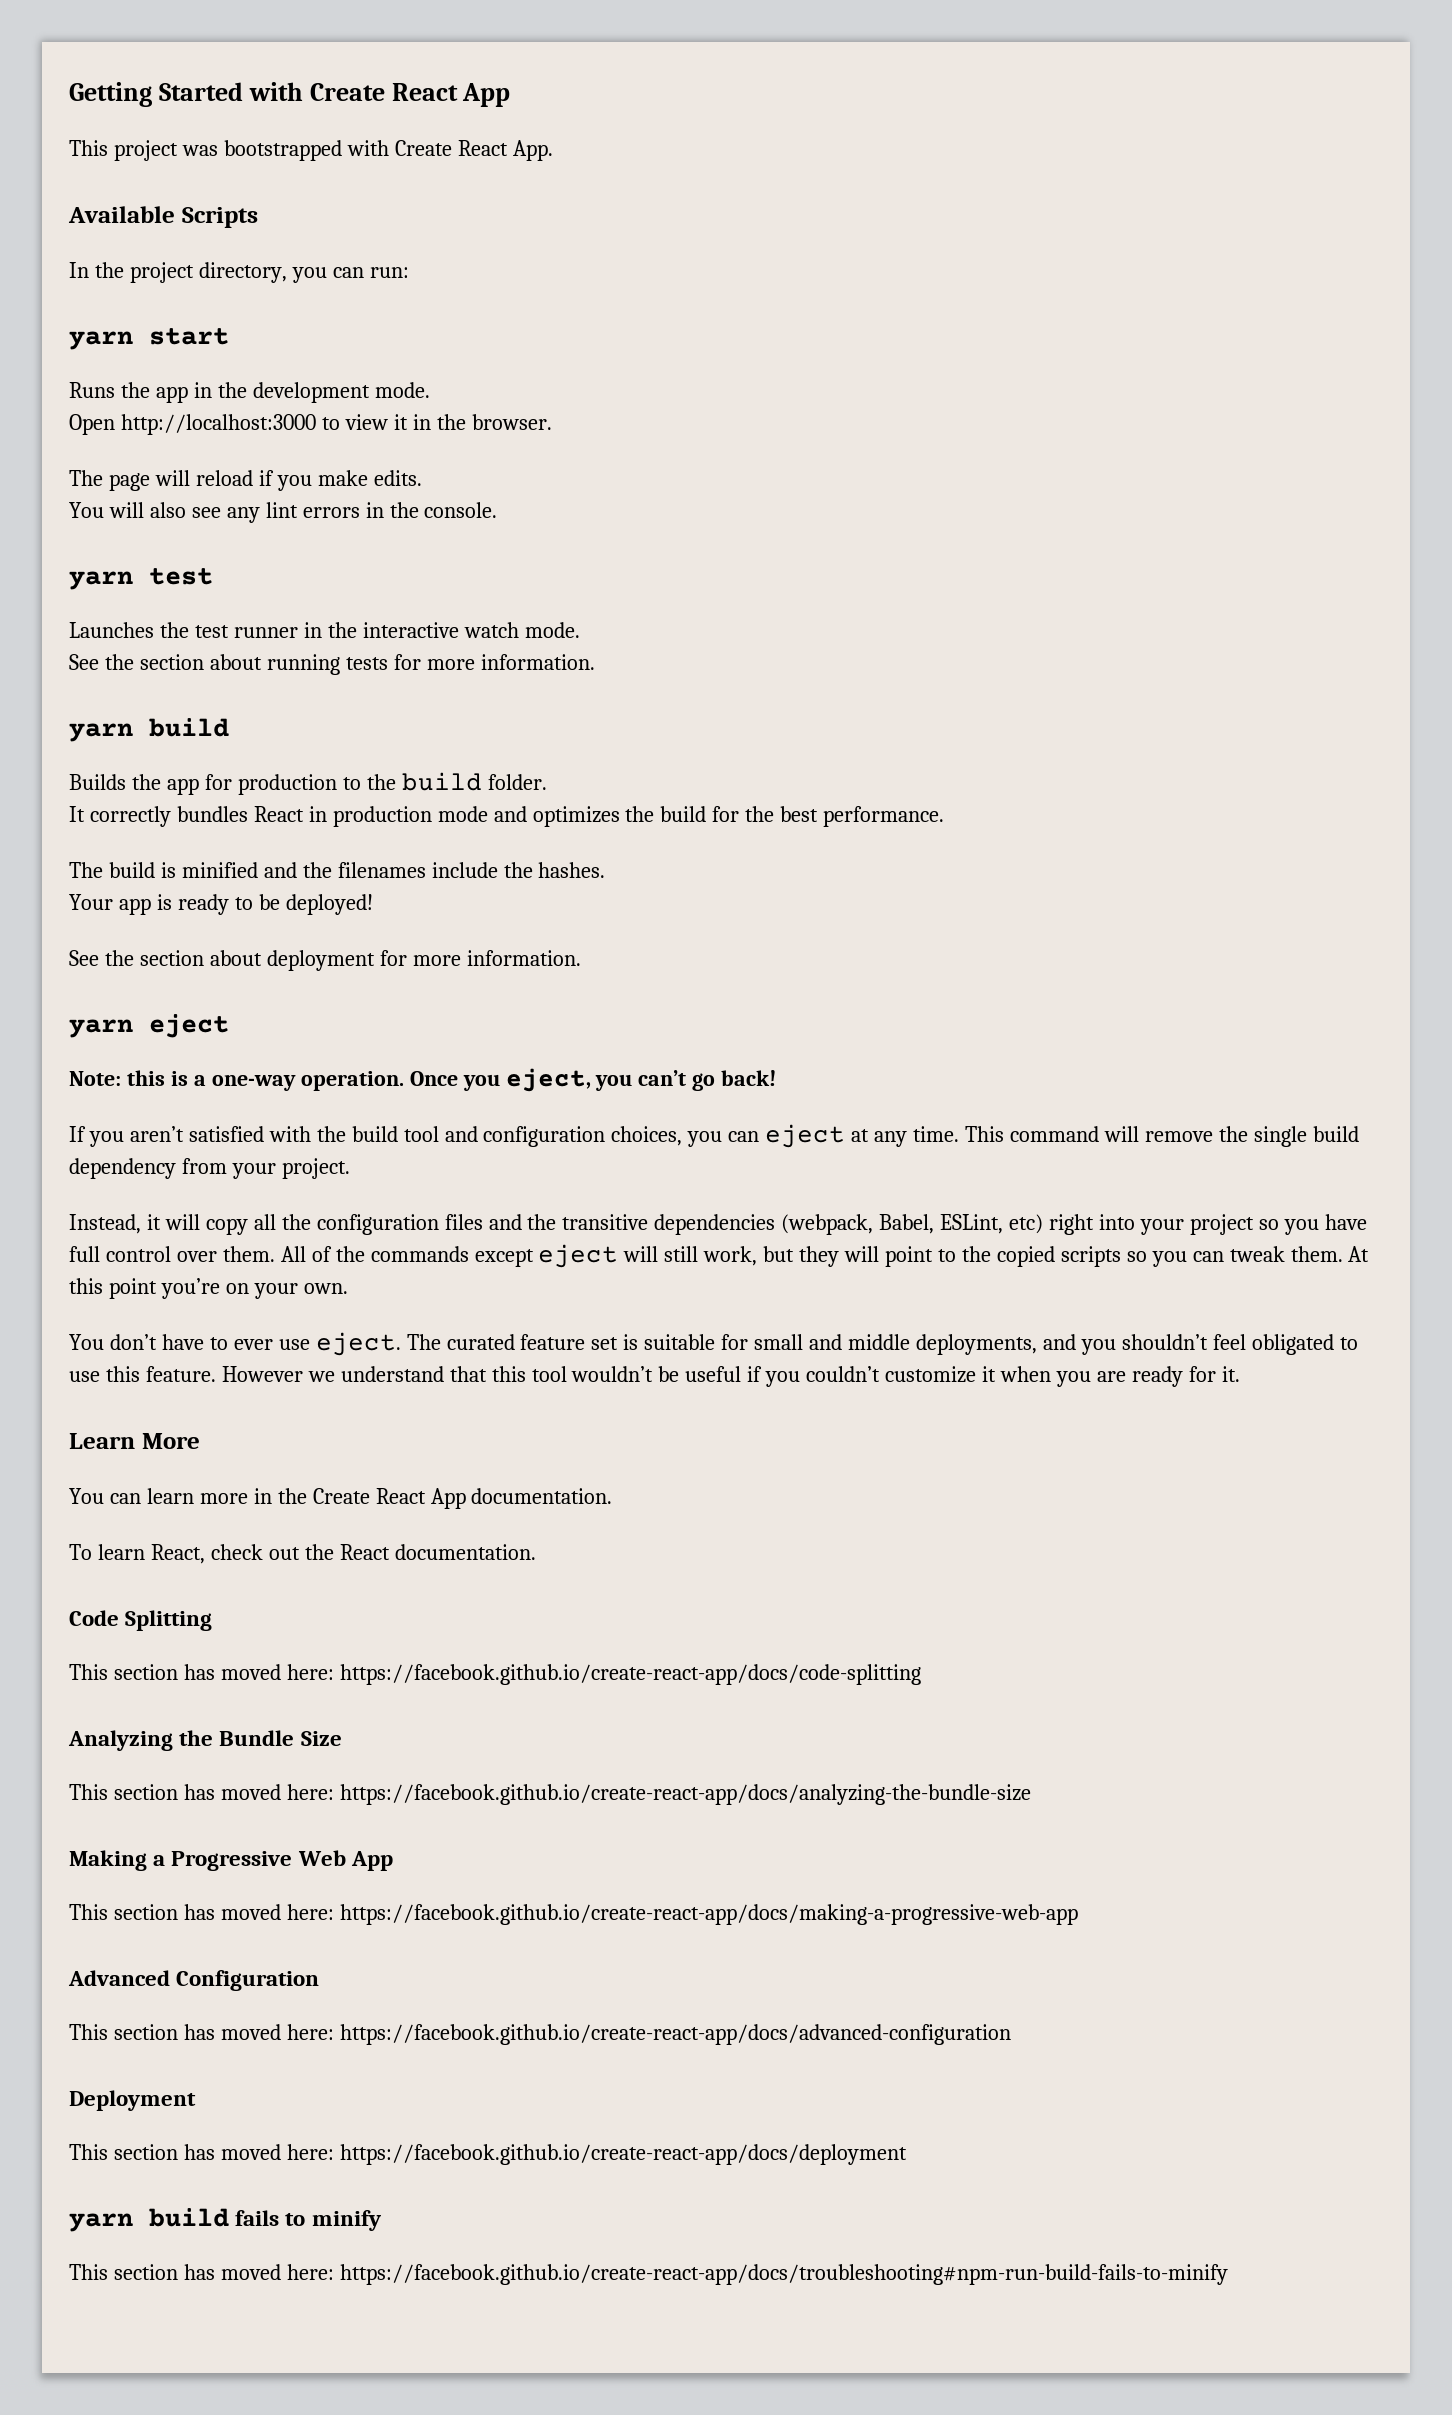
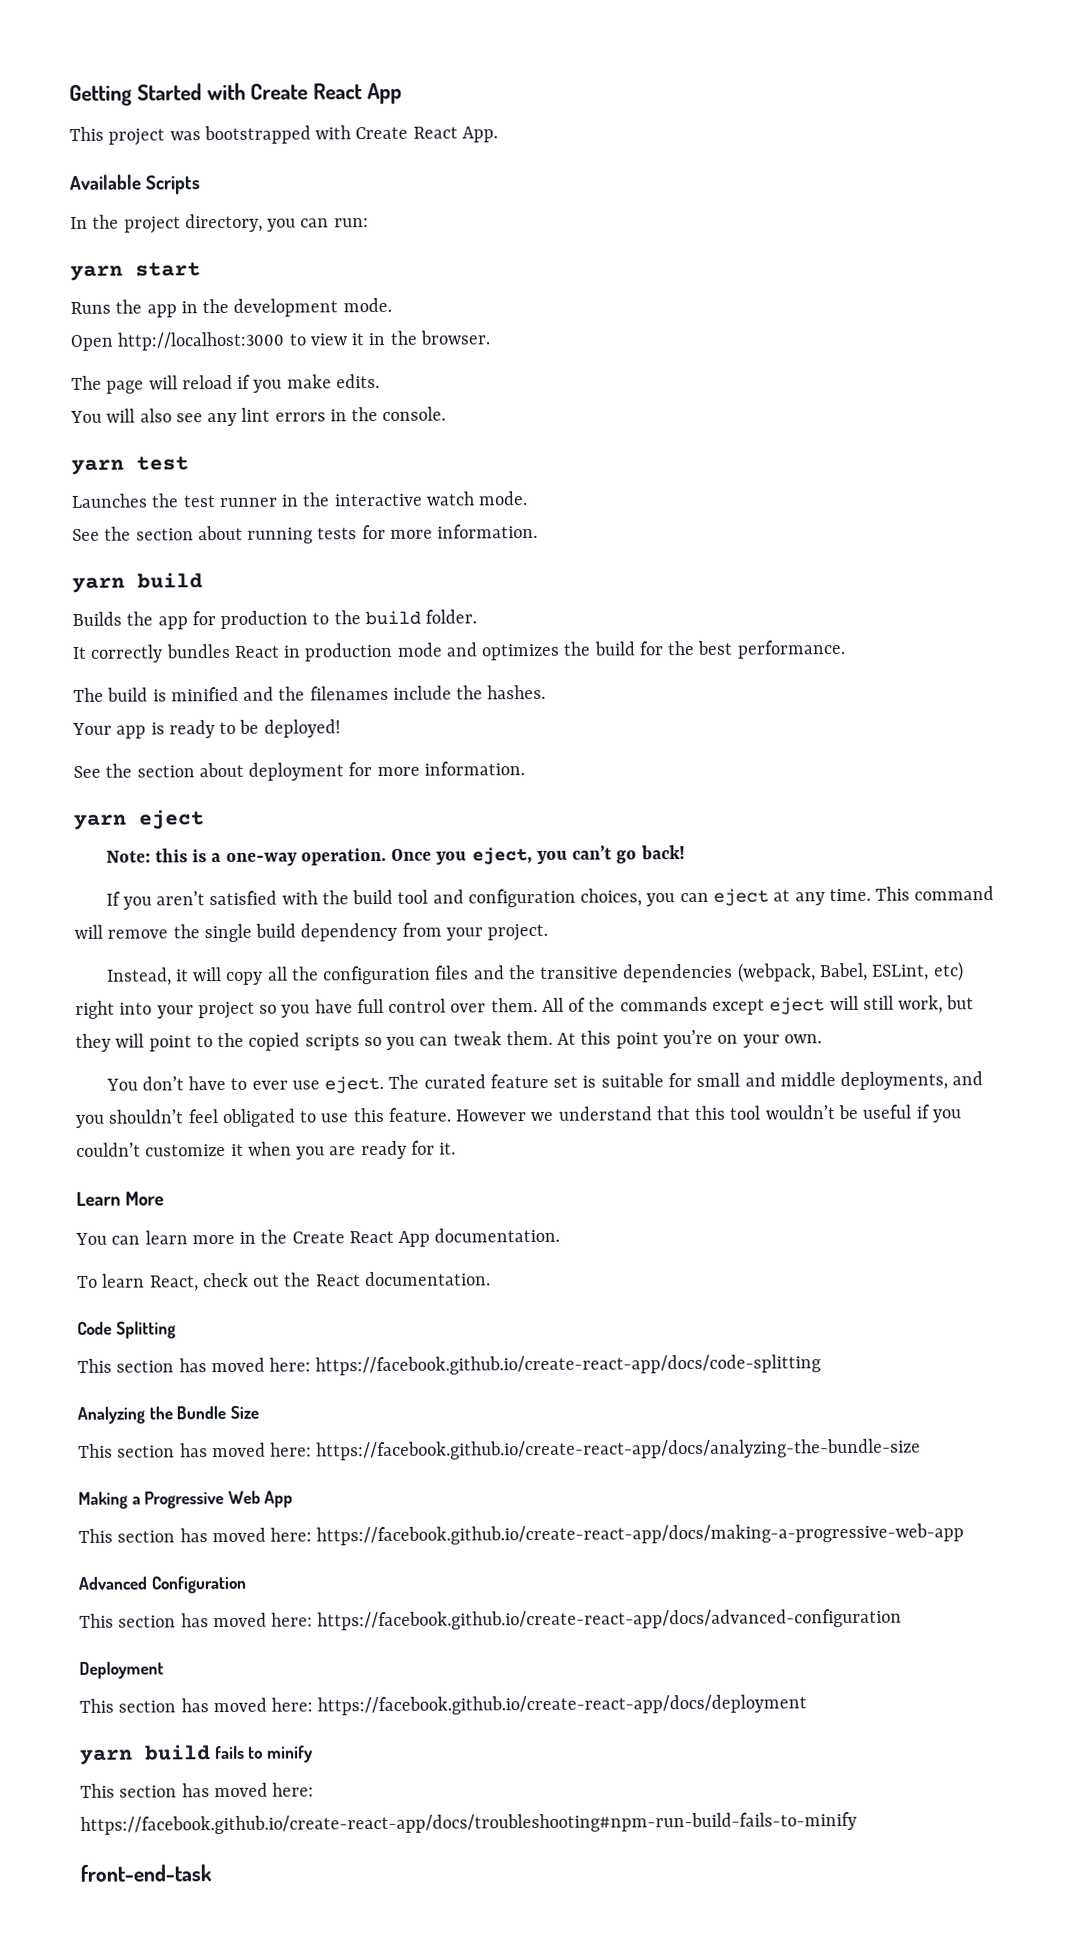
+ front-end-task

